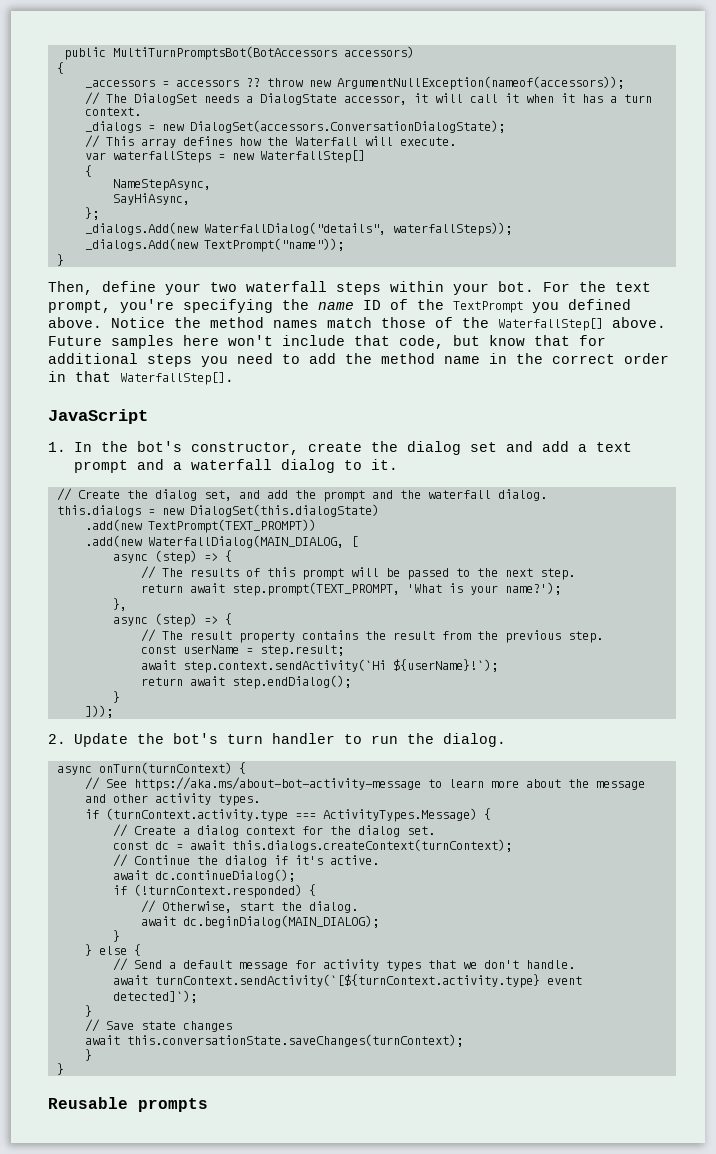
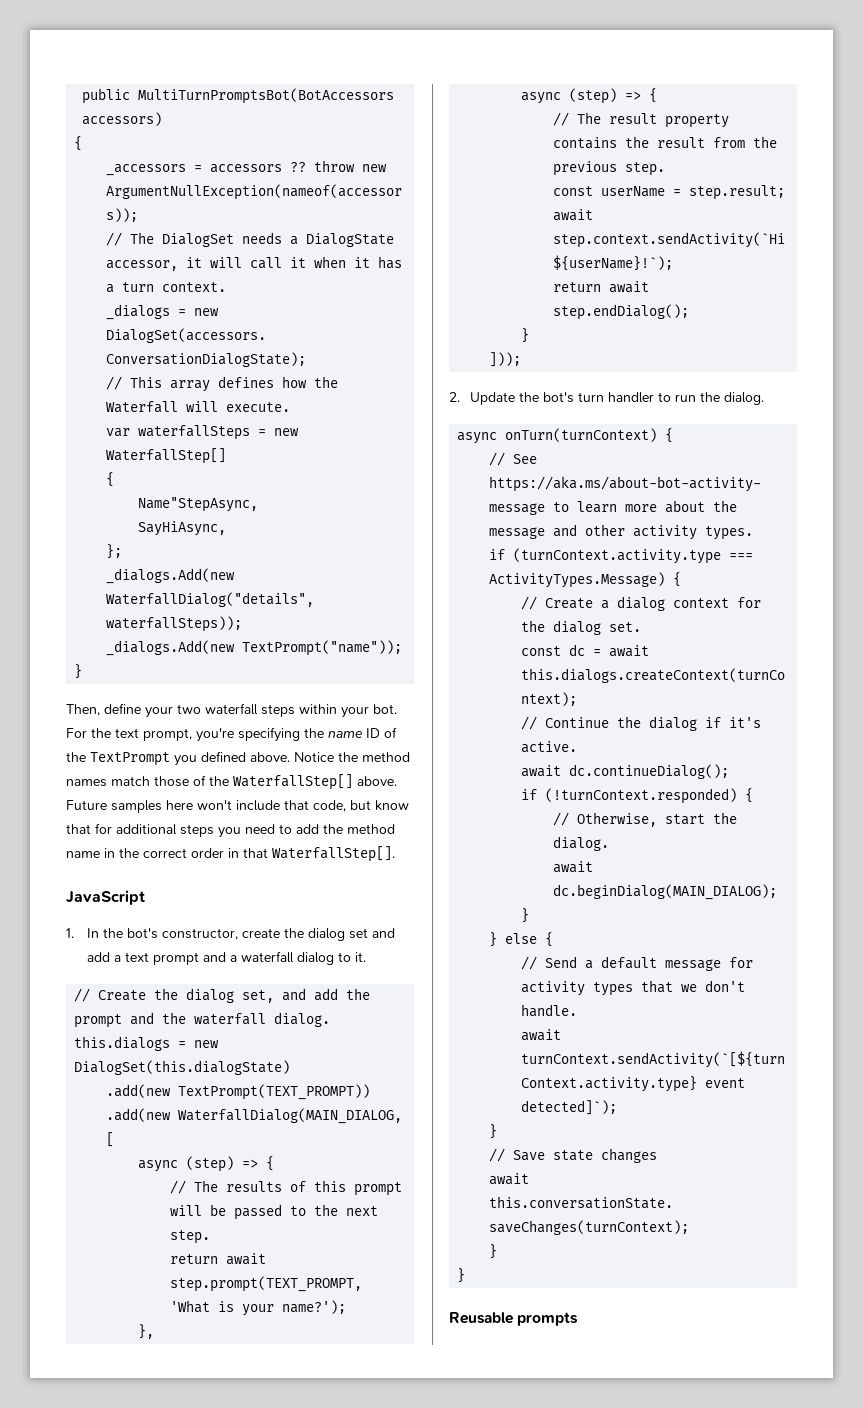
- NameStepAsync,
+ Name"StepAsync,

